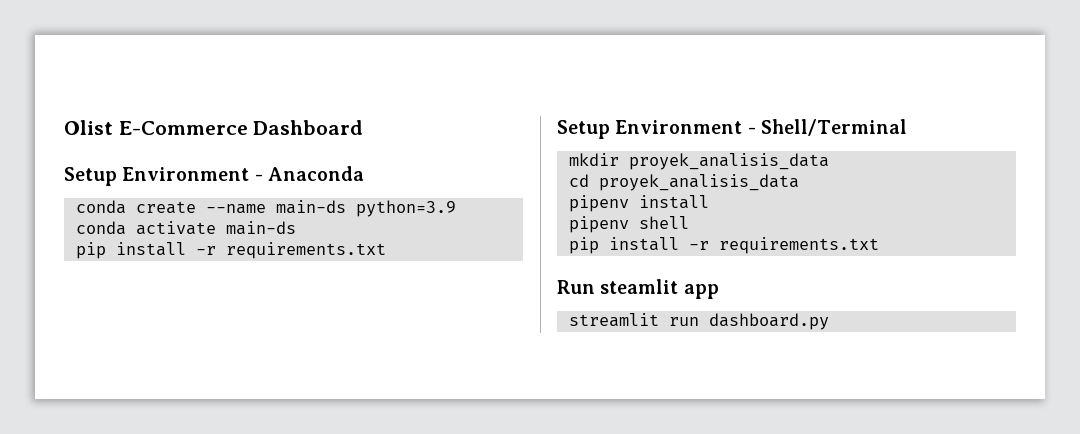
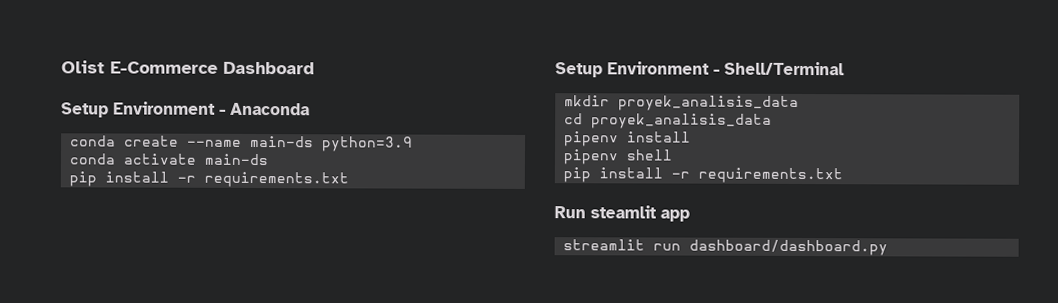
- streamlit run dashboard.py
+ streamlit run dashboard/dashboard.py

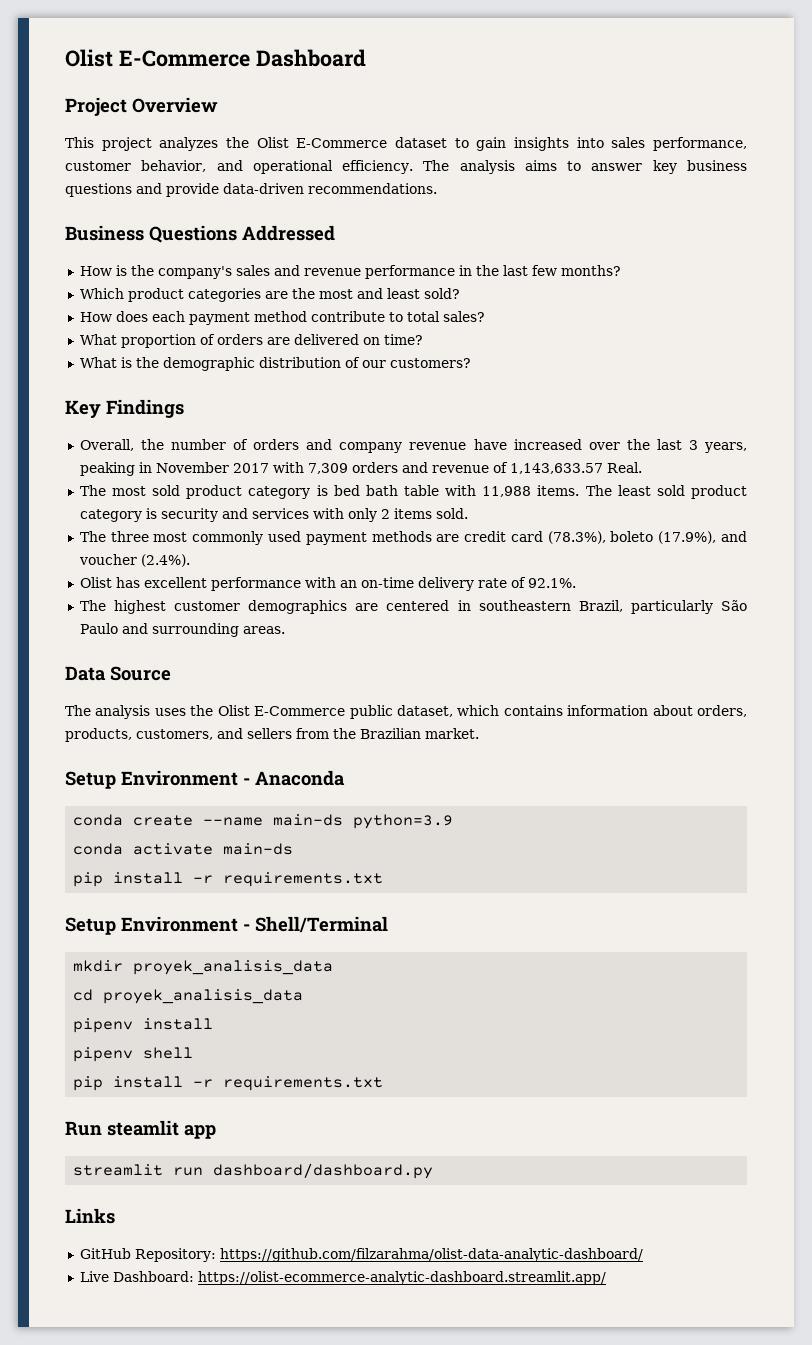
+ Project Overview
+ This project analyzes the Olist E-Commerce dataset to gain insights into sales performance, customer behavior, and operational efficiency. The analysis aims to answer key business questions and provide data-driven recommendations.
+ Business Questions Addressed
+ How is the company's sales and revenue performance in the last few months?
+ Which product categories are the most and least sold?
+ How does each payment method contribute to total sales?
+ What proportion of orders are delivered on time?
+ What is the demographic distribution of our customers?
+ Key Findings
+ Overall, the number of orders and company revenue have increased over the last 3 years, peaking in November 2017 with 7,309 orders and revenue of 1,143,633.57 Real.
+ The most sold product category is bed bath table with 11,988 items. The least sold product category is security and services with only 2 items sold.
+ The three most commonly used payment methods are credit card (78.3%), boleto (17.9%), and voucher (2.4%).
+ Olist has excellent performance with an on-time delivery rate of 92.1%.
+ The highest customer demographics are centered in southeastern Brazil, particularly São Paulo and surrounding areas.
+ Data Source
+ The analysis uses the Olist E-Commerce public dataset, which contains information about orders, products, customers, and sellers from the Brazilian market.
+ Links
+ GitHub Repository: https://github.com/filzarahma/olist-data-analytic-dashboard/
+ Live Dashboard: https://olist-ecommerce-analytic-dashboard.streamlit.app/

